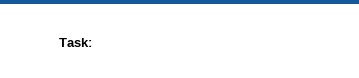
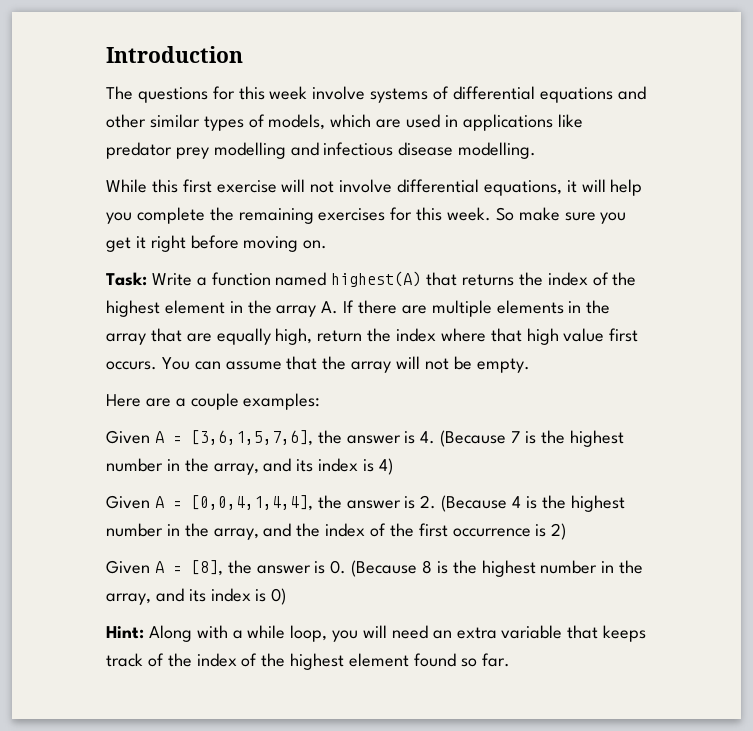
- Task:
+ Introduction
+ The questions for this week involve systems of differential equations and other similar types of models, which are used in applications like predator prey modelling and infectious disease modelling.
+ While this first exercise will not involve differential equations, it will help you complete the remaining exercises for this week. So make sure you get it right before moving on.
+ Task: Write a function named highest(A) that returns the index of the highest element in the array A. If there are multiple elements in the array that are equally high, return the index where that high value first occurs. You can assume that the array will not be empty.
+ Here are a couple examples:
+ Given A = [3,6,1,5,7,6], the answer is 4. (Because 7 is the highest number in the array, and its index is 4)
+ Given A = [0,0,4,1,4,4], the answer is 2. (Because 4 is the highest number in the array, and the index of the first occurrence is 2)
+ Given A = [8], the answer is 0. (Because 8 is the highest number in the array, and its index is 0)
+ Hint: Along with a while loop, you will need an extra variable that keeps track of the index of the highest element found so far.

